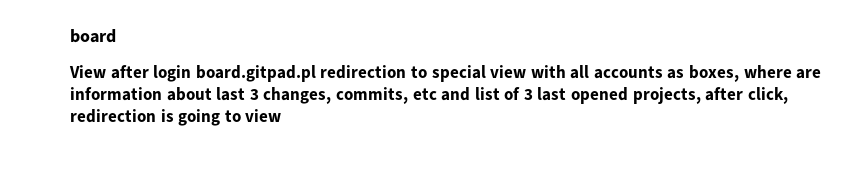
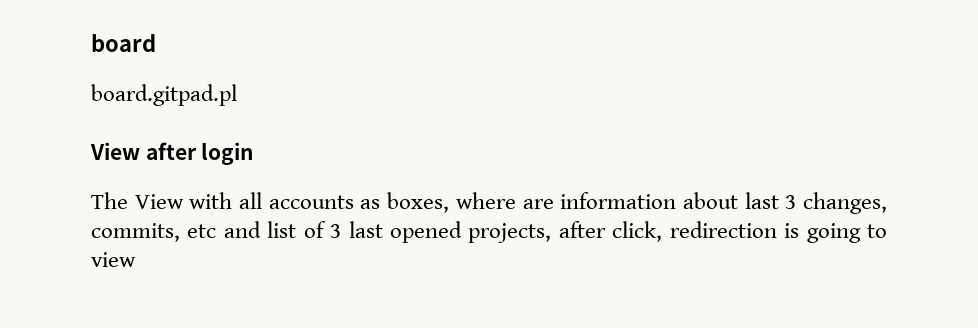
+ board.gitpad.pl
- View after login board.gitpad.pl redirection to special view with all accounts as boxes, where are information about last 3 changes, commits, etc and list of 3 last opened projects, after click, redirection is going to view
+ View after login
+ The View with all accounts as boxes, where are information about last 3 changes, commits, etc and list of 3 last opened projects, after click, redirection is going to view

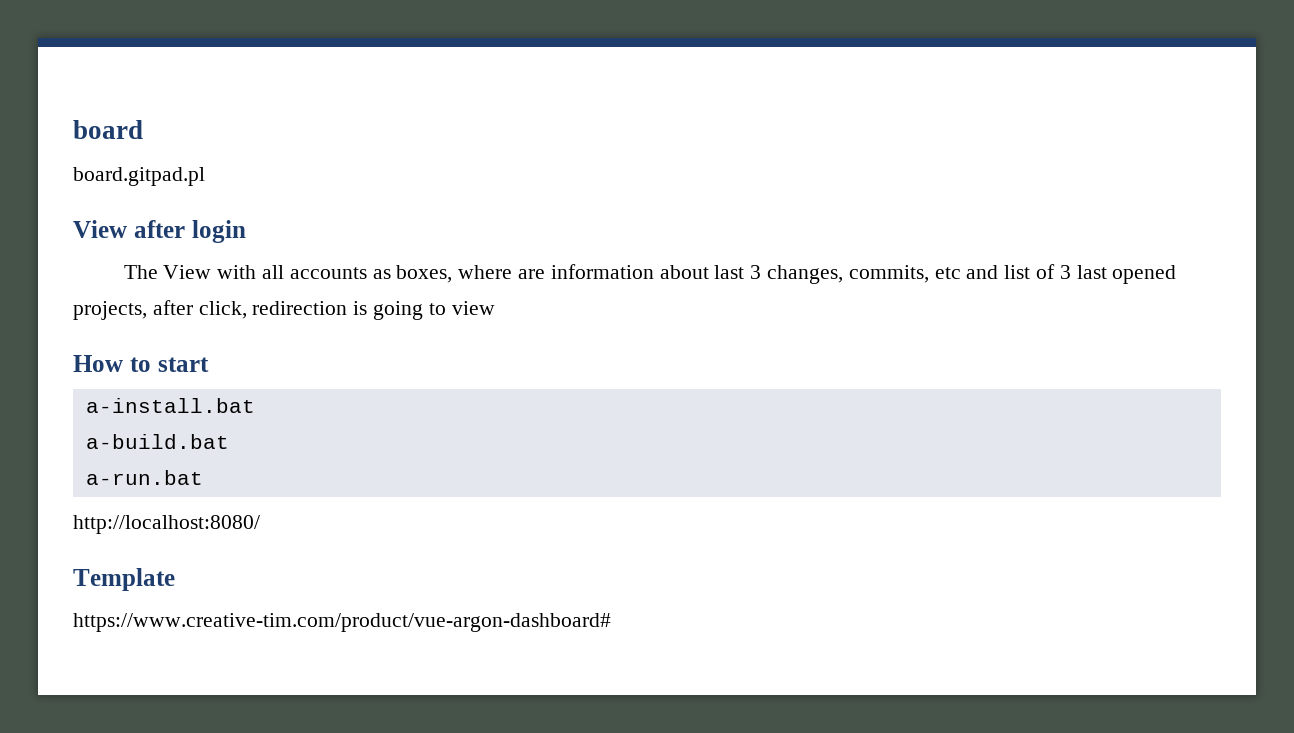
+ How to start
+ a-install.bat
+ a-build.bat
+ a-run.bat
+ http://localhost:8080/
+ Template
+ https://www.creative-tim.com/product/vue-argon-dashboard#

